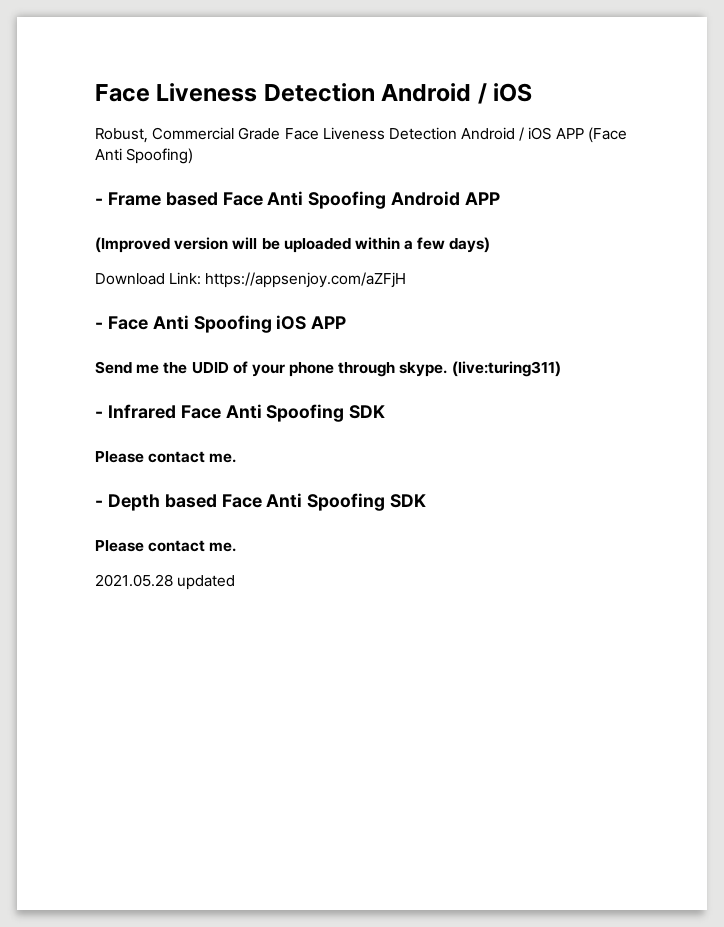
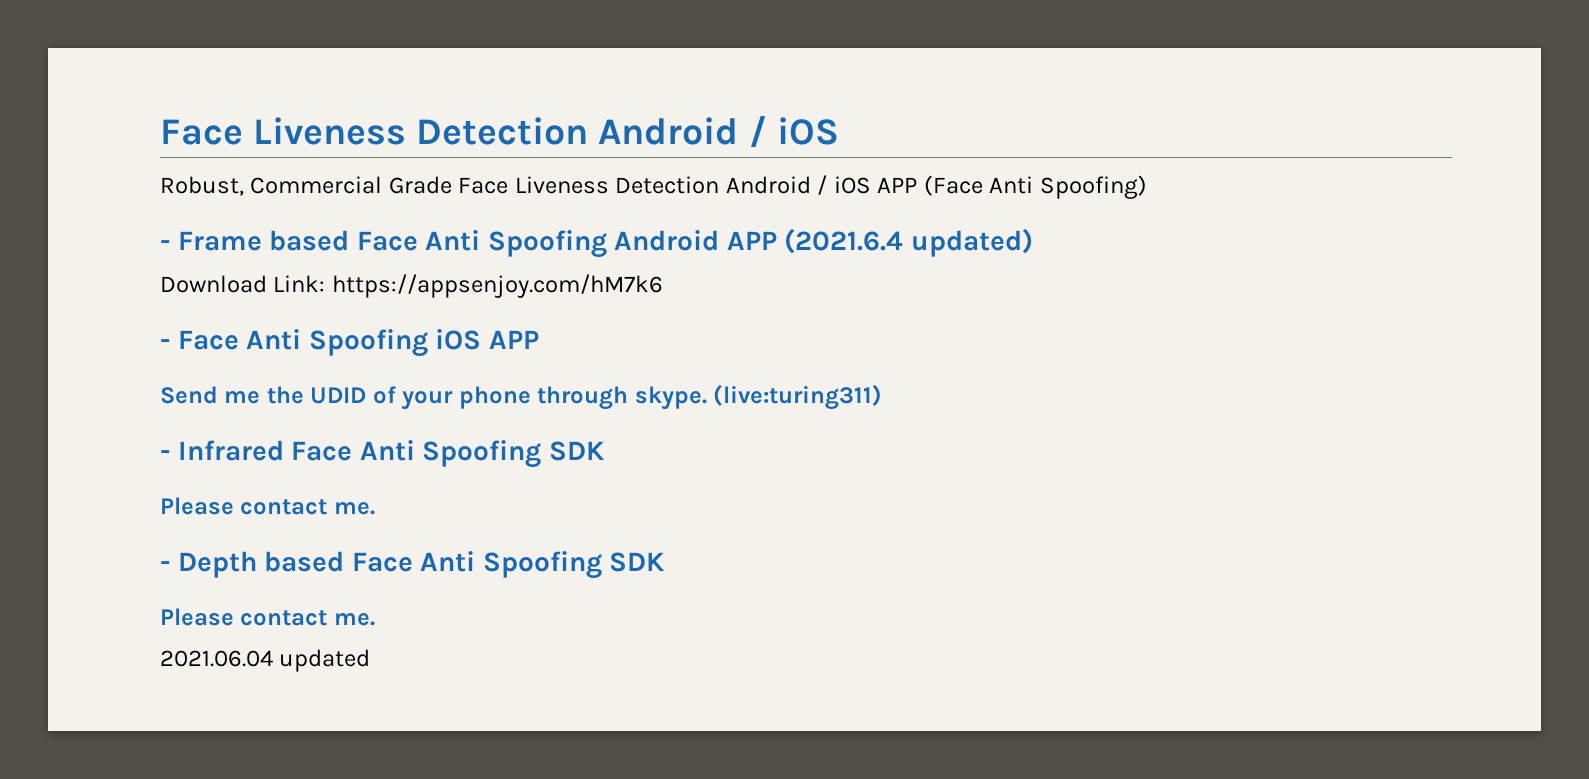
- - Frame based Face Anti Spoofing Android APP
- (Improved version will be uploaded within a few days)
+ - Frame based Face Anti Spoofing Android APP (2021.6.4 updated)
- Download Link: https://appsenjoy.com/aZFjH
+ Download Link: https://appsenjoy.com/hM7k6
- 2021.05.28 updated
+ 2021.06.04 updated

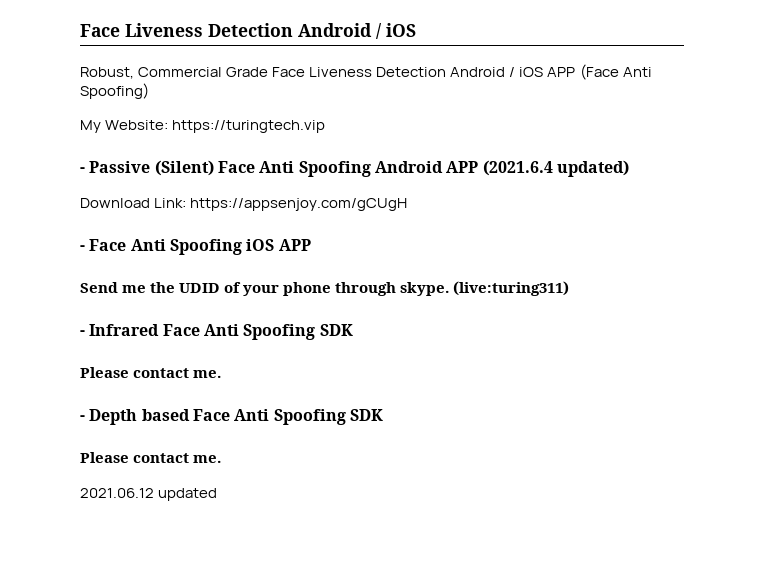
- - Frame based Face Anti Spoofing Android APP (2021.6.4 updated)
+ My Website: https://turingtech.vip
+ - Passive (Silent) Face Anti Spoofing Android APP (2021.6.4 updated)
- Download Link: https://appsenjoy.com/hM7k6
+ Download Link: https://appsenjoy.com/gCUgH
- 2021.06.04 updated
+ 2021.06.12 updated

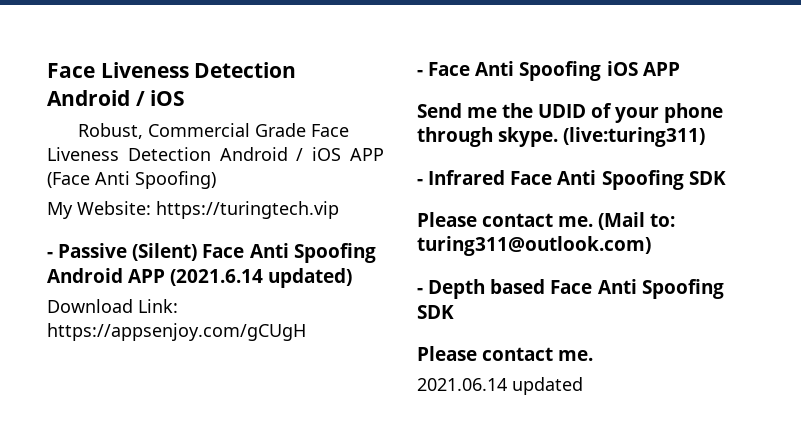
- - Passive (Silent) Face Anti Spoofing Android APP (2021.6.4 updated)
+ - Passive (Silent) Face Anti Spoofing Android APP (2021.6.14 updated)
+ (Mail to: turing311@outlook.com)
- 2021.06.12 updated
+ 2021.06.14 updated

